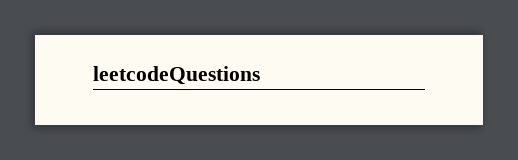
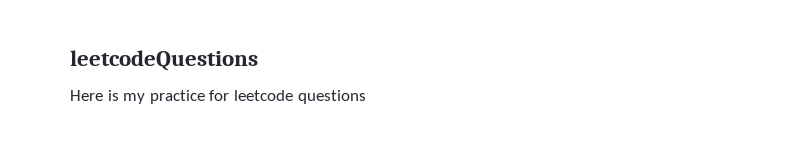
+ Here is my practice for leetcode questions

